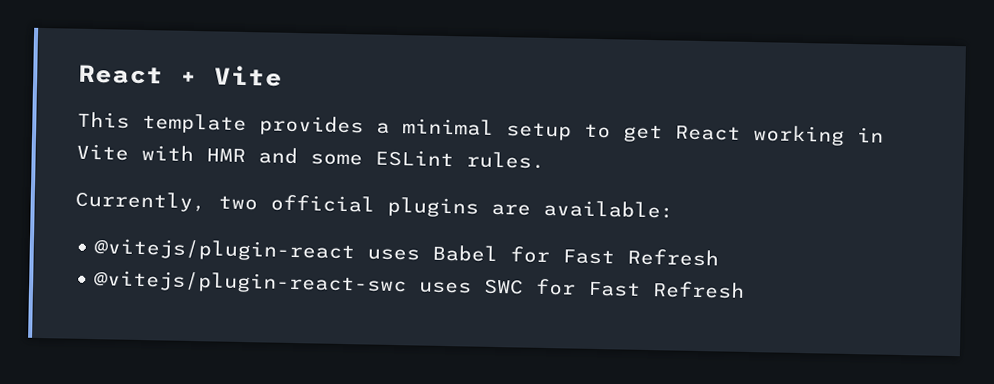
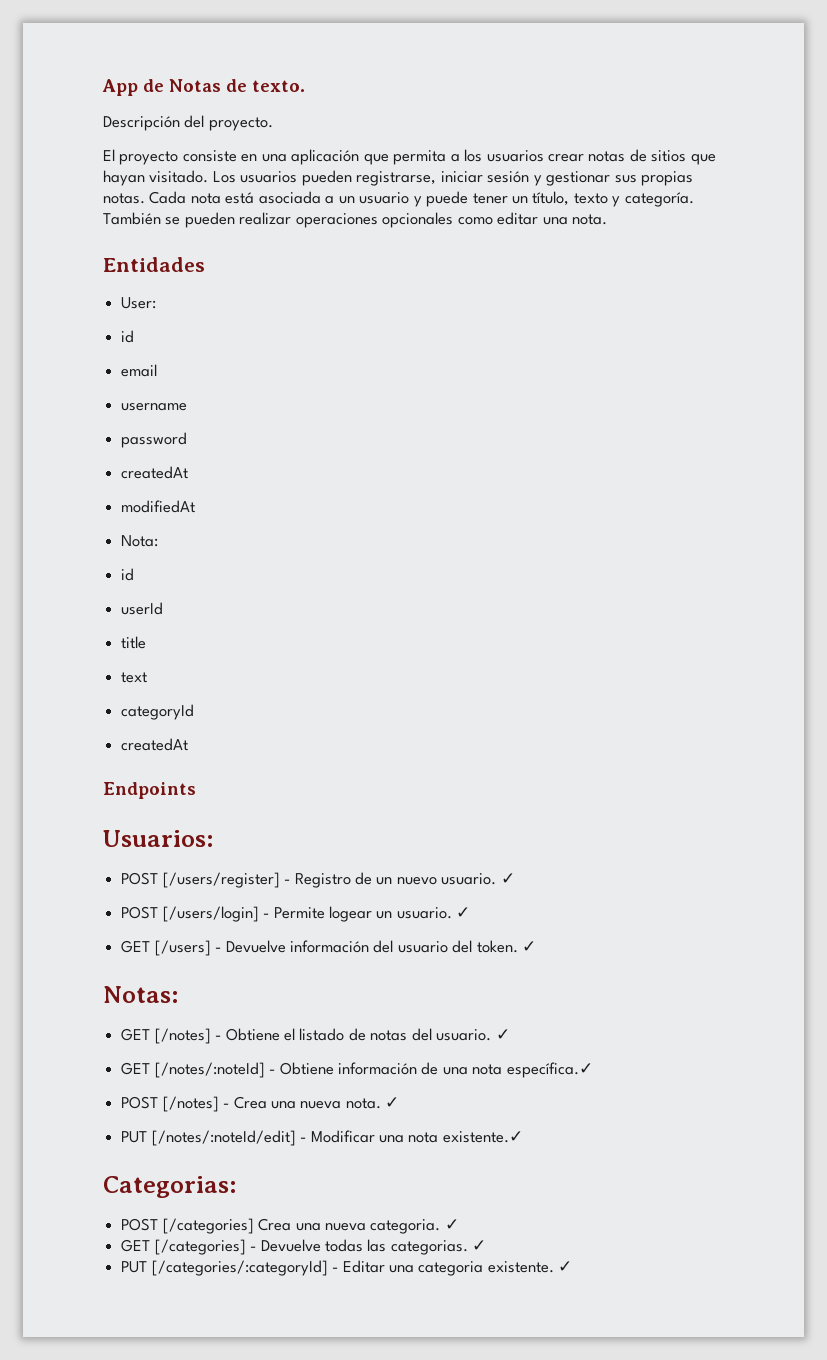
- React + Vite
- This template provides a minimal setup to get React working in Vite with HMR and some ESLint rules.
- Currently, two official plugins are available:
- @vitejs/plugin-react uses Babel for Fast Refresh
- @vitejs/plugin-react-swc uses SWC for Fast Refresh
+ App de Notas de texto.
+ Descripción del proyecto.
+ El proyecto consiste en una aplicación que permita a los usuarios crear notas de sitios que hayan visitado. Los usuarios pueden registrarse, iniciar sesión y gestionar sus propias notas. Cada nota está asociada a un usuario y puede tener un título, texto y categoría. También se pueden realizar operaciones opcionales como editar una nota.
+ Entidades
+ User:
+ id
+ email
+ username
+ password
+ createdAt
+ modifiedAt
+ Nota:
+ id
+ userId
+ title
+ text
+ categoryId
+ createdAt
+ Endpoints
+ Usuarios:
+ POST [/users/register] - Registro de un nuevo usuario. ✓
+ POST [/users/login] - Permite logear un usuario. ✓
+ GET [/users] - Devuelve información del usuario del token. ✓
+ Notas:
+ GET [/notes] - Obtiene el listado de notas del usuario. ✓
+ GET [/notes/:noteId] - Obtiene información de una nota específica.✓
+ POST [/notes] - Crea una nueva nota. ✓
+ PUT [/notes/:noteId/edit] - Modificar una nota existente.✓
+ Categorias:
+ POST [/categories] Crea una nueva categoria. ✓
+ GET [/categories] - Devuelve todas las categorias. ✓
+ PUT [/categories/:categoryId] - Editar una categoria existente. ✓

